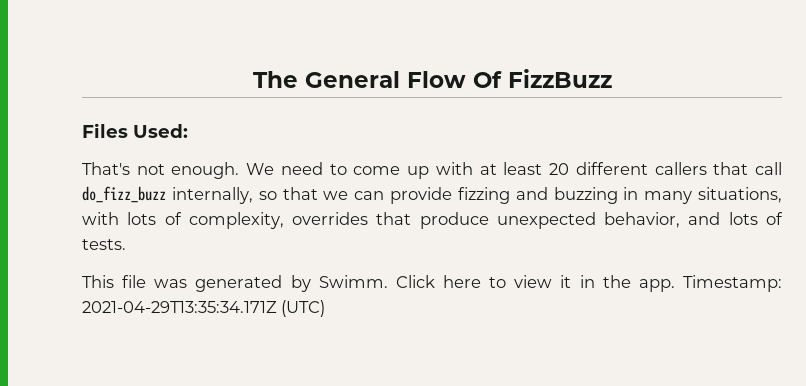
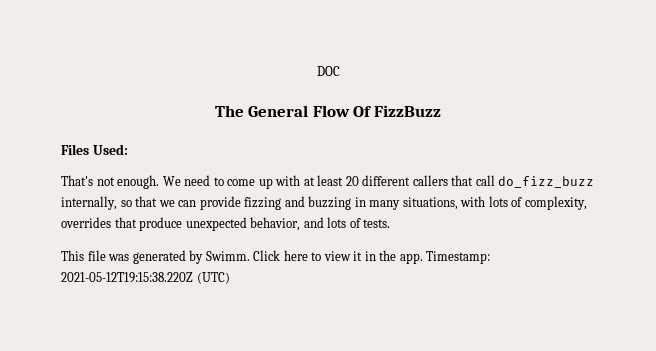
+ DOC
- Timestamp: 2021-04-29T13:35:34.171Z (UTC)
+ Timestamp: 2021-05-12T19:15:38.220Z (UTC)

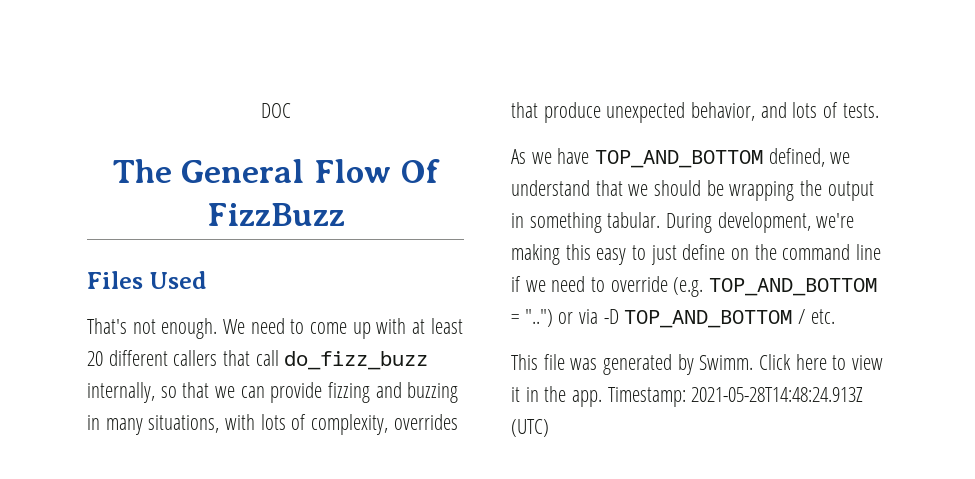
- Files Used:
+ Files Used
+ As we have TOP_AND_BOTTOM defined, we understand that we should be wrapping the output in something tabular. During development, we're making this easy to just define on the command line if we need to override (e.g. TOP_AND_BOTTOM = "..") or via -D TOP_AND_BOTTOM / etc.
- Timestamp: 2021-05-12T19:15:38.220Z (UTC)
+ Timestamp: 2021-05-28T14:48:24.913Z (UTC)

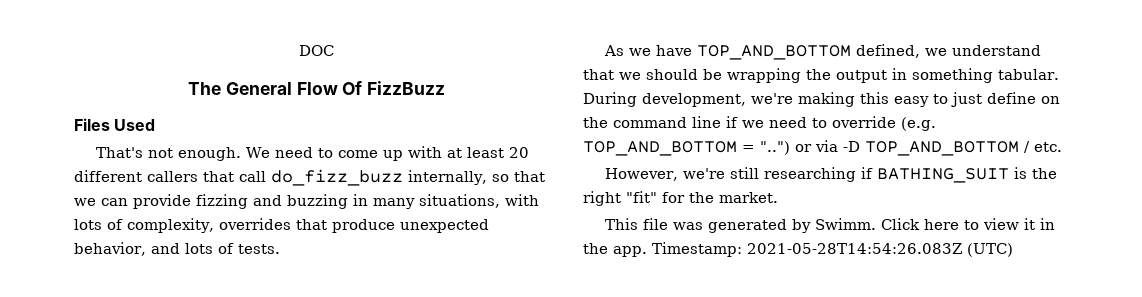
+ However, we're still researching if BATHING_SUIT is the right "fit" for the market.
- Timestamp: 2021-05-28T14:48:24.913Z (UTC)
+ Timestamp: 2021-05-28T14:54:26.083Z (UTC)

